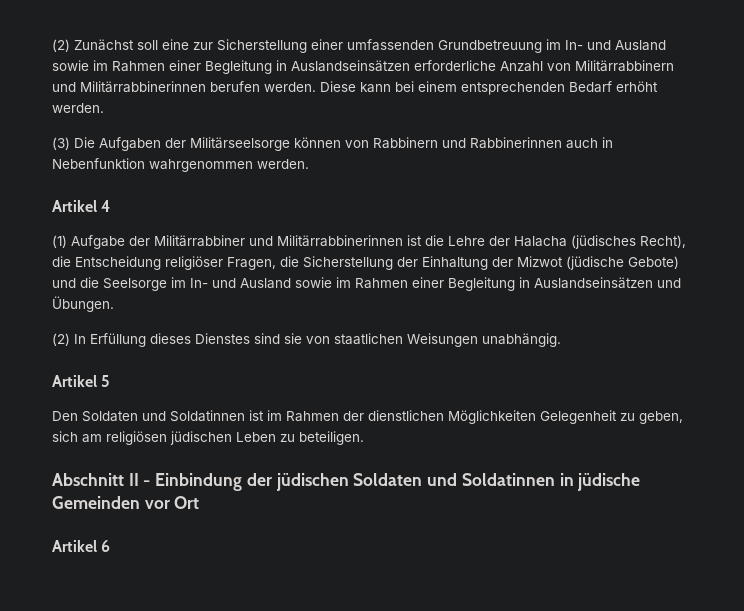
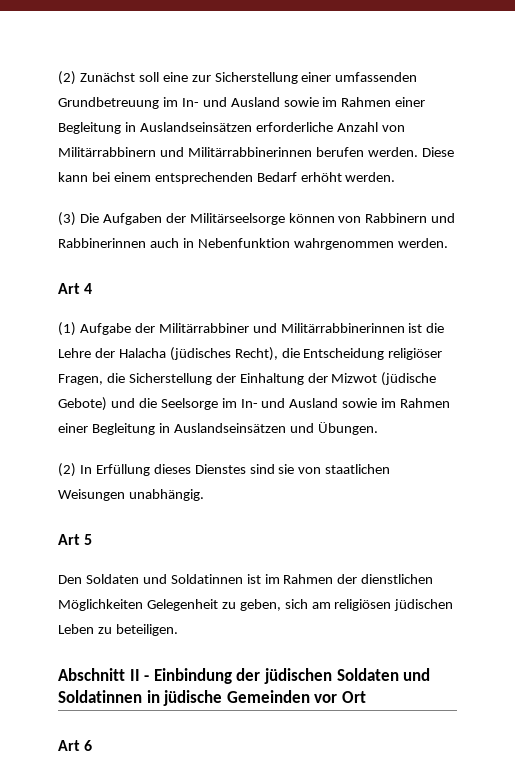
- Artikel 4
+ Art 4
- Artikel 5
+ Art 5
- Artikel 6
+ Art 6

